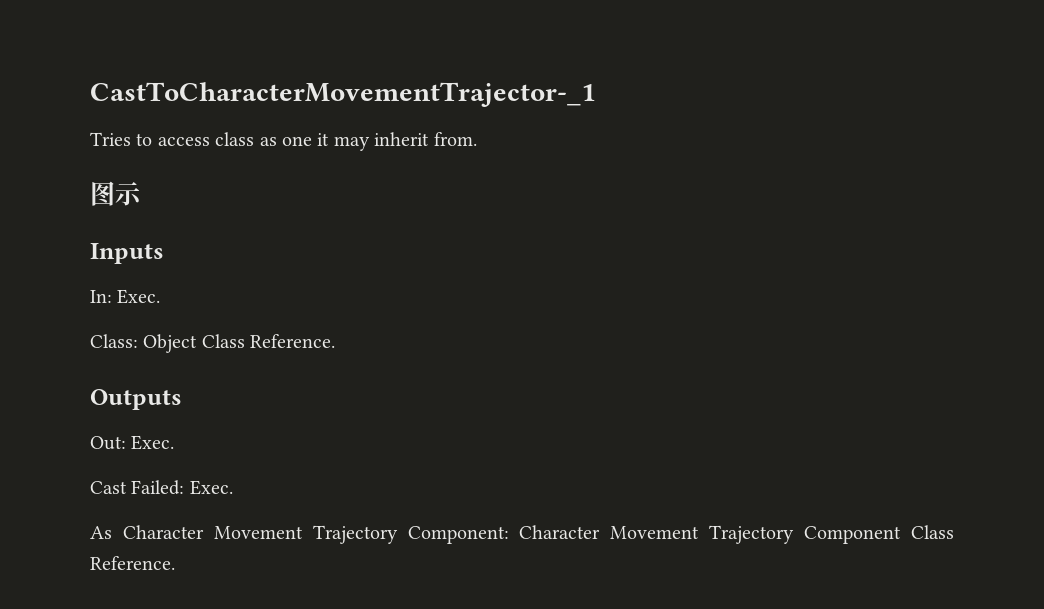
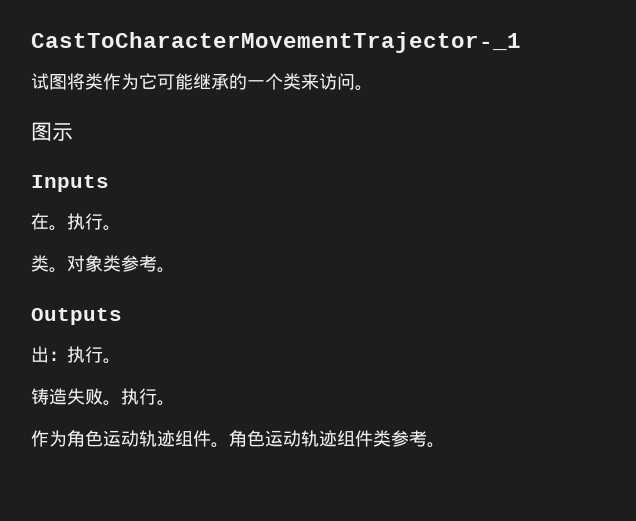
- Tries to access class as one it may inherit from.
+ 试图将类作为它可能继承的一个类来访问。
  图示
  Inputs
- In: Exec.
- Class: Object Class Reference.
+ 在。执行。
+ 类。对象类参考。
  Outputs
- Out: Exec.
- Cast Failed: Exec.
- As Character Movement Trajectory Component: Character Movement Trajectory Component Class Reference.
+ 出：执行。
+ 铸造失败。执行。
+ 作为角色运动轨迹组件。角色运动轨迹组件类参考。

